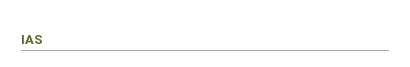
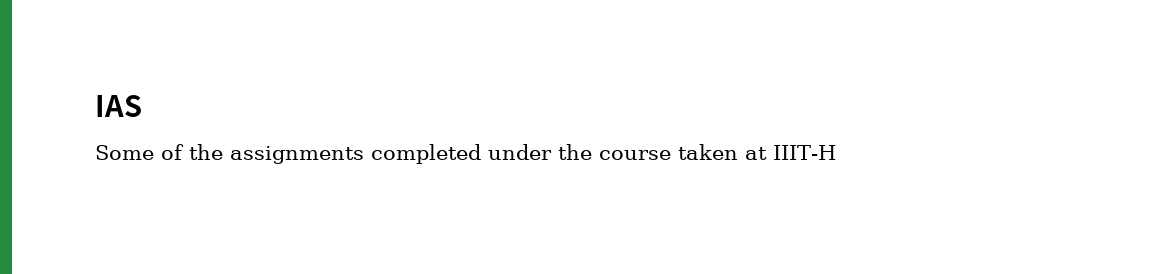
+ Some of the assignments completed under the course taken at IIIT-H

